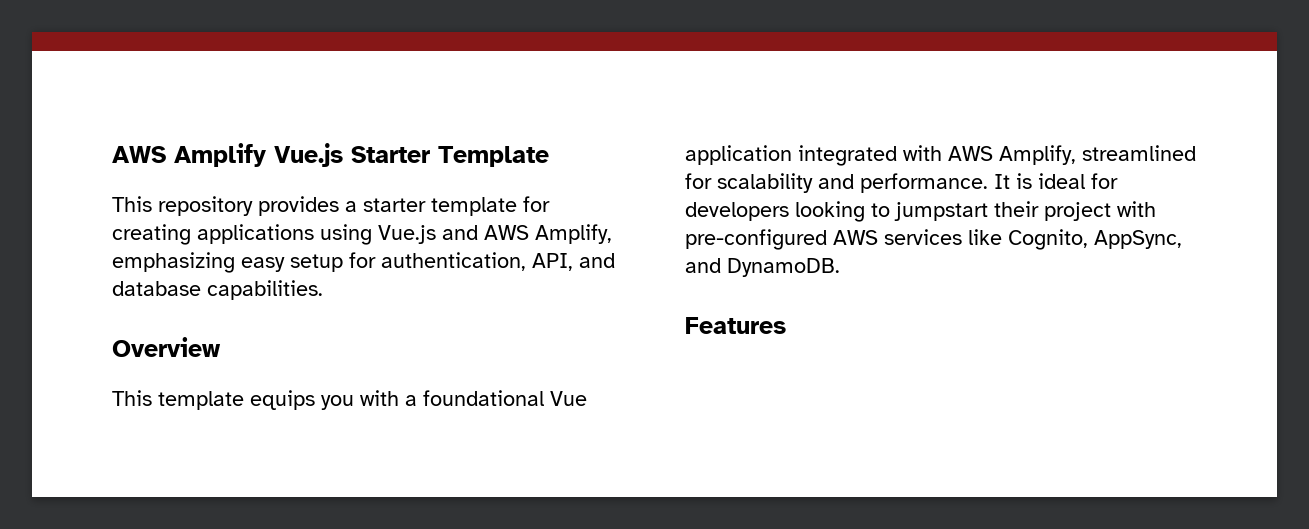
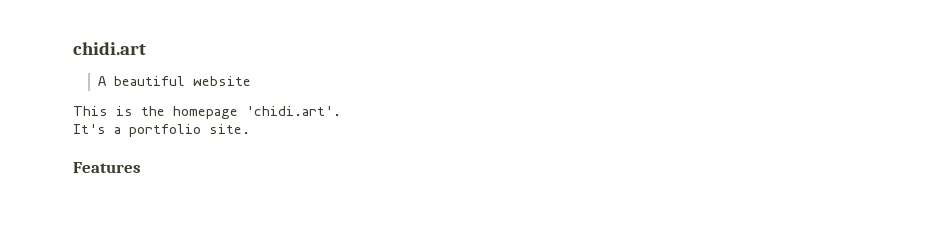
- AWS Amplify Vue.js Starter Template
- This repository provides a starter template for creating applications using Vue.js and AWS Amplify, emphasizing easy setup for authentication, API, and database capabilities.
- Overview
- This template equips you with a foundational Vue application integrated with AWS Amplify, streamlined for scalability and performance. It is ideal for developers looking to jumpstart their project with pre-configured AWS services like Cognito, AppSync, and DynamoDB.
+ chidi.art
+ A beautiful website
+ This is the homepage 'chidi.art'.
+ It's a portfolio site.

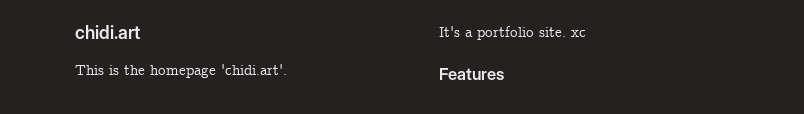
- A beautiful website
- It's a portfolio site.
+ It's a portfolio site. xc

